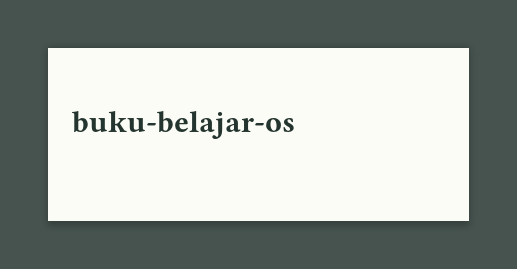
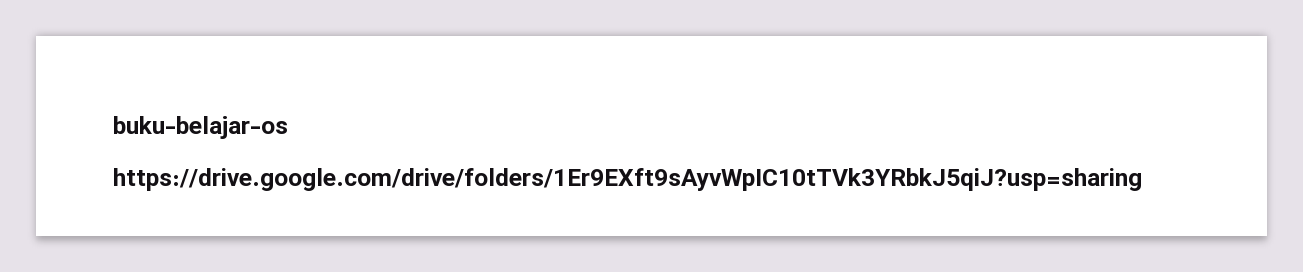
+ https://drive.google.com/drive/folders/1Er9EXft9sAyvWpIC10tTVk3YRbkJ5qiJ?usp=sharing

